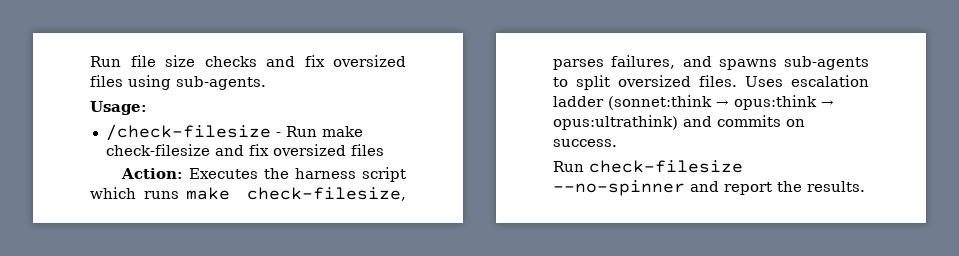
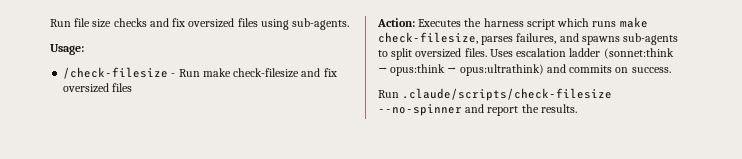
- Run check-filesize --no-spinner and report the results.
+ Run .claude/scripts/check-filesize --no-spinner and report the results.

